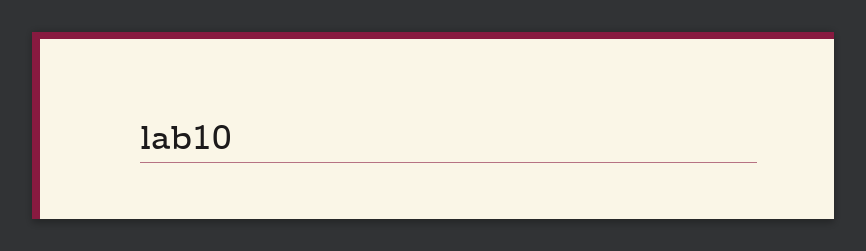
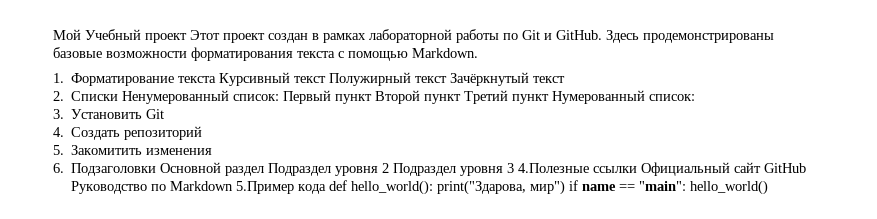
- lab10
+ Мой Учебный проект Этот проект создан в рамках лабораторной работы по Git и GitHub. Здесь продемонстрированы базовые возможности форматирования текста с помощью Markdown.
+ 1. Форматирование текста Курсивный текст Полужирный текст Зачёркнутый текст
+ 2. Списки Ненумерованный список: Первый пункт Второй пункт Третий пункт Нумерованный список:
+ 3. Установить Git
+ 4. Создать репозиторий
+ 5. Закомитить изменения
+ 6. Подзаголовки Основной раздел Подраздел уровня 2 Подраздел уровня 3 4.Полезные ссылки Официальный сайт GitHub Руководство по Markdown 5.Пример кода def hello_world(): print("Здарова, мир") if name == "main": hello_world()

